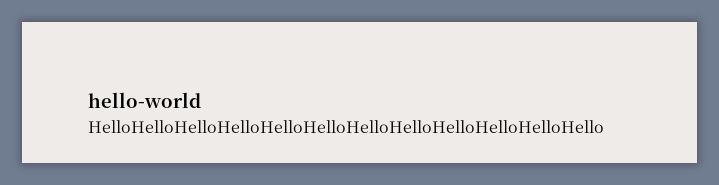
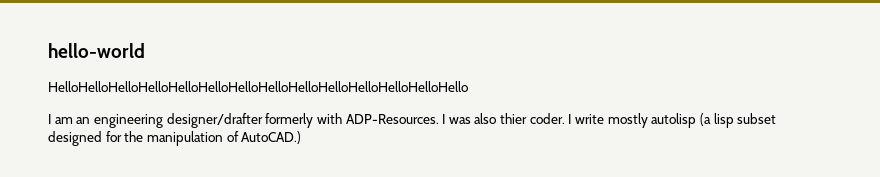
- HelloHelloHelloHelloHelloHelloHelloHelloHelloHelloHelloHello
+ HelloHelloHelloHelloHelloHelloHelloHelloHelloHelloHelloHelloHelloHello
+ I am an engineering designer/drafter formerly with ADP-Resources. I was also thier coder. I write mostly autolisp (a lisp subset designed for the manipulation of AutoCAD.)

